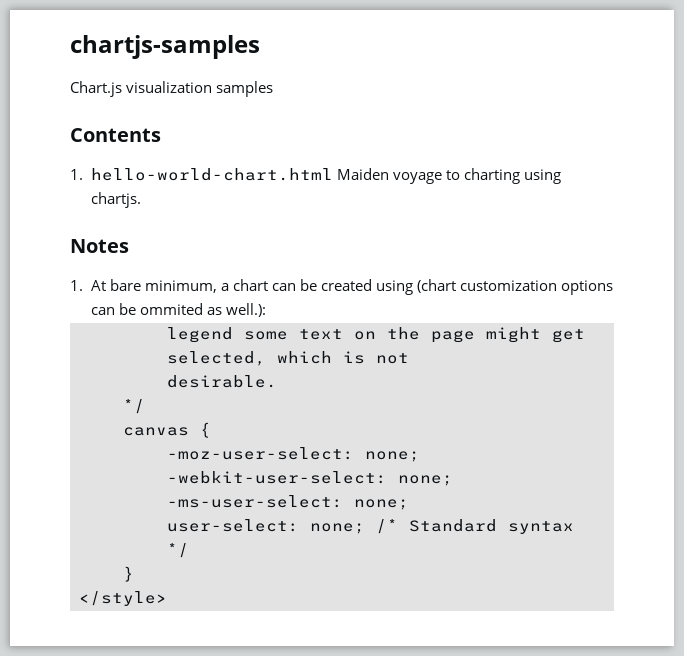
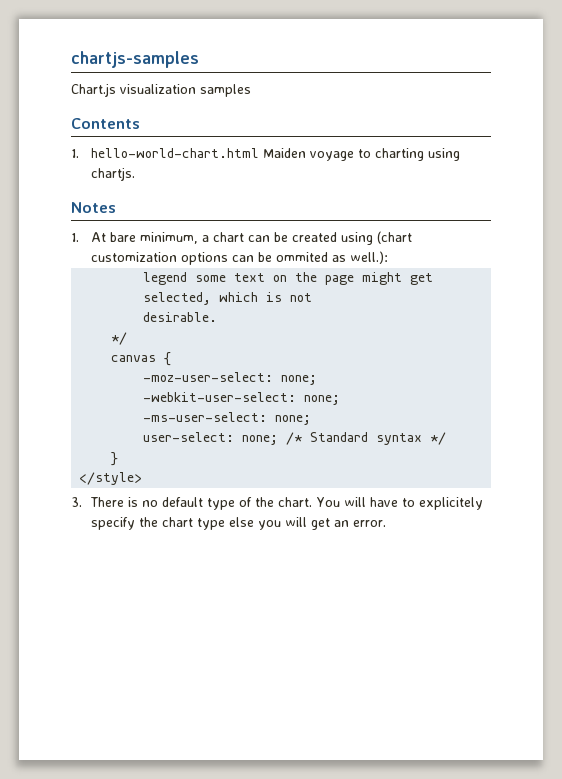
+ 3. There is no default type of the chart. You will have to explicitely specify the chart type else you will get an error.

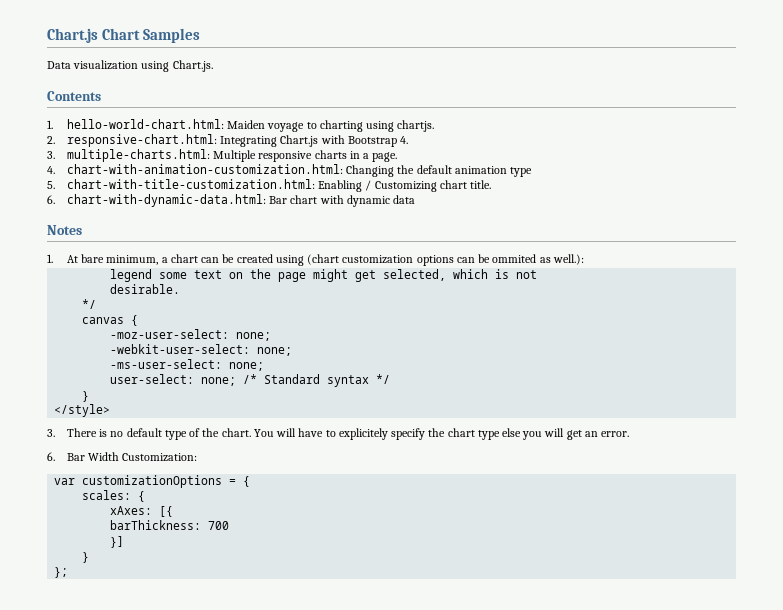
- chartjs-samples
- Chart.js visualization samples
+ Chart.js Chart Samples
+ Data visualization using Chart.js.
- 1. hello-world-chart.html Maiden voyage to charting using chartjs.
+ 1. hello-world-chart.html: Maiden voyage to charting using chartjs.
+ 2. responsive-chart.html: Integrating Chart.js with Bootstrap 4.
+ 3. multiple-charts.html: Multiple responsive charts in a page.
+ 4. chart-with-animation-customization.html: Changing the default animation type
+ 5. chart-with-title-customization.html: Enabling / Customizing chart title.
+ 6. chart-with-dynamic-data.html: Bar chart with dynamic data
+ 6. Bar Width Customization:
+ var customizationOptions = {
+ scales: {
+ xAxes: [{
+ barThickness: 700
+ }]
+ }
+ };

